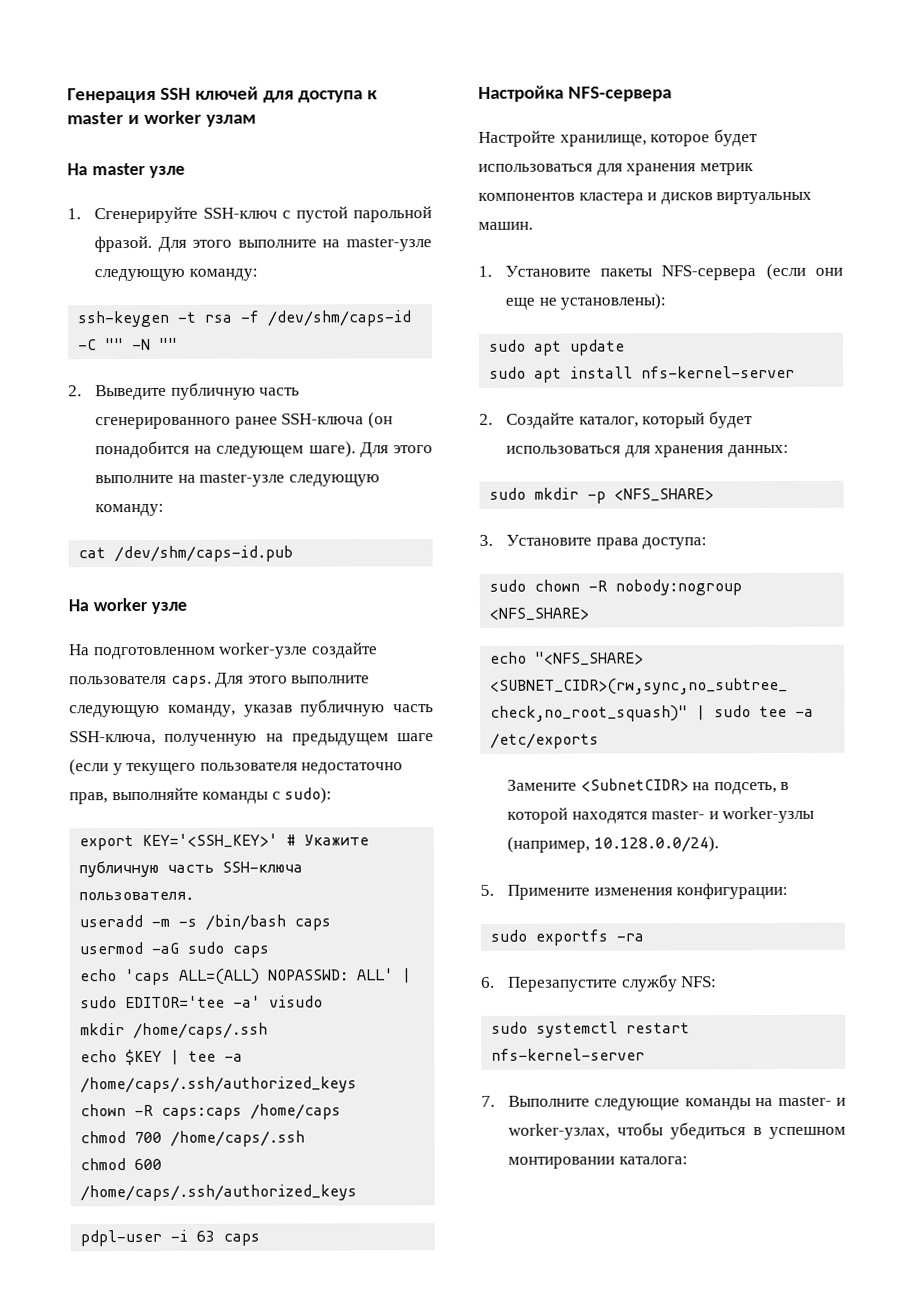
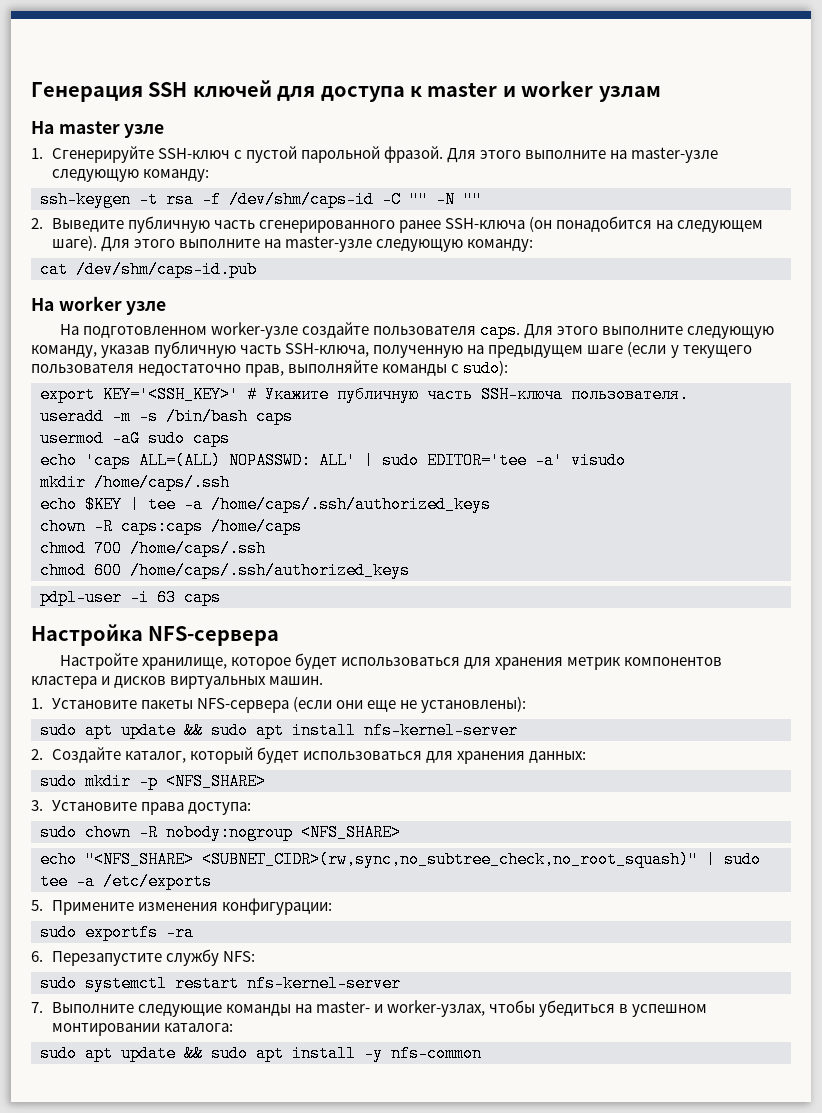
- sudo apt update
- sudo apt install nfs-kernel-server
+ sudo apt update && sudo apt install nfs-kernel-server
- Замените <SubnetCIDR> на подсеть, в которой находятся master- и worker-узлы (например, 10.128.0.0/24).
+ sudo apt update && sudo apt install -y nfs-common

